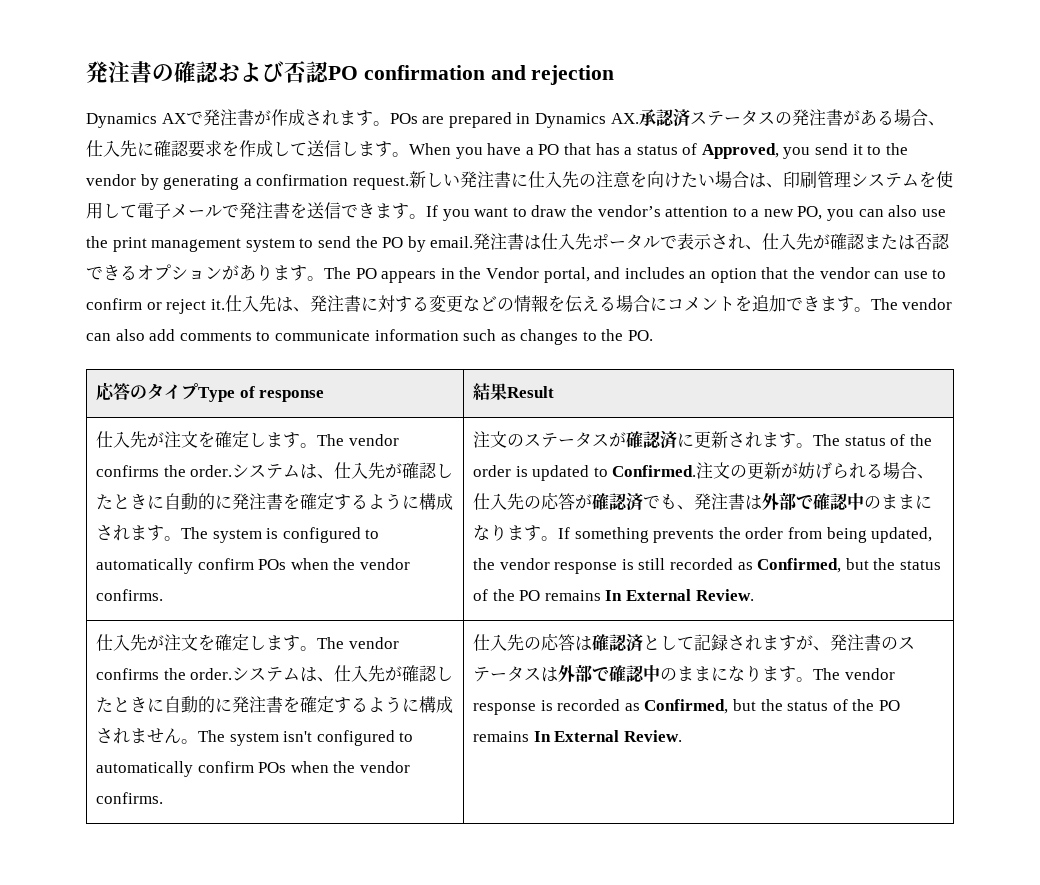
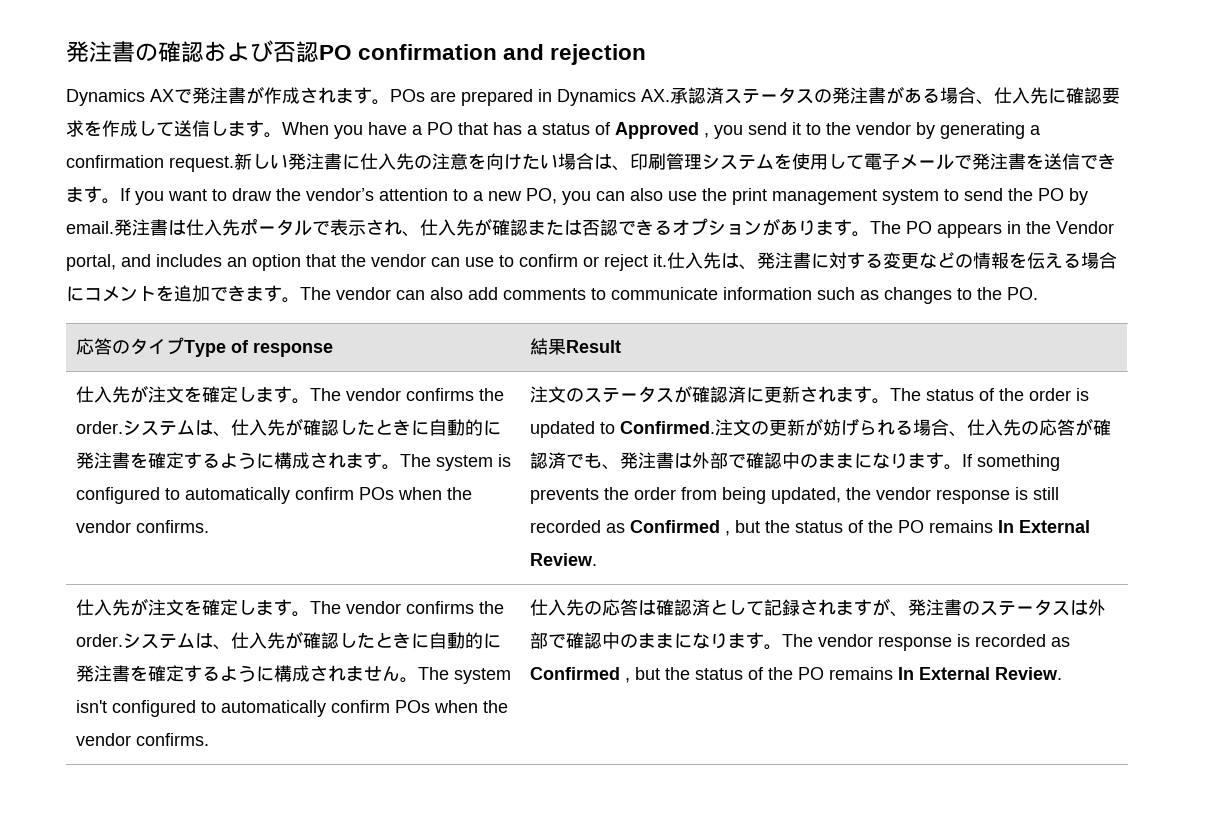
- When you have a PO that has a status of Approved, you send it to the vendor by generating a confirmation request.
+ When you have a PO that has a status of Approved , you send it to the vendor by generating a confirmation request.
- If something prevents the order from being updated, the vendor response is still recorded as Confirmed, but the status of the PO remains In External Review.
+ If something prevents the order from being updated, the vendor response is still recorded as Confirmed , but the status of the PO remains In External Review.
- The vendor response is recorded as Confirmed, but the status of the PO remains In External Review.
+ The vendor response is recorded as Confirmed , but the status of the PO remains In External Review.

